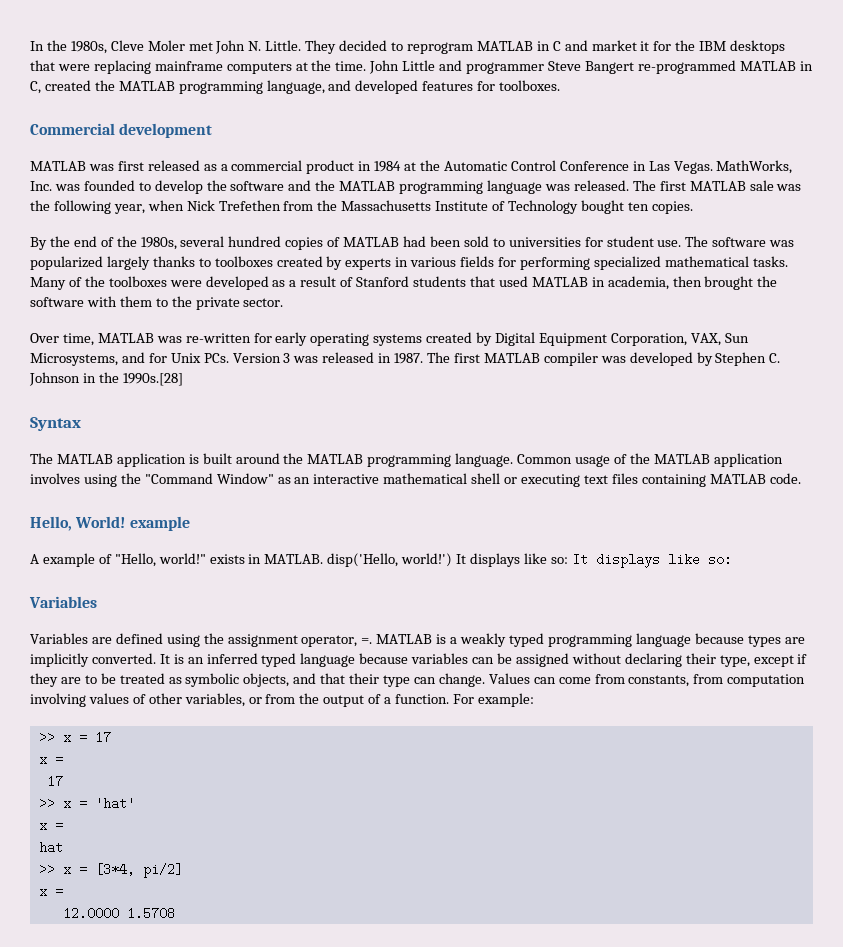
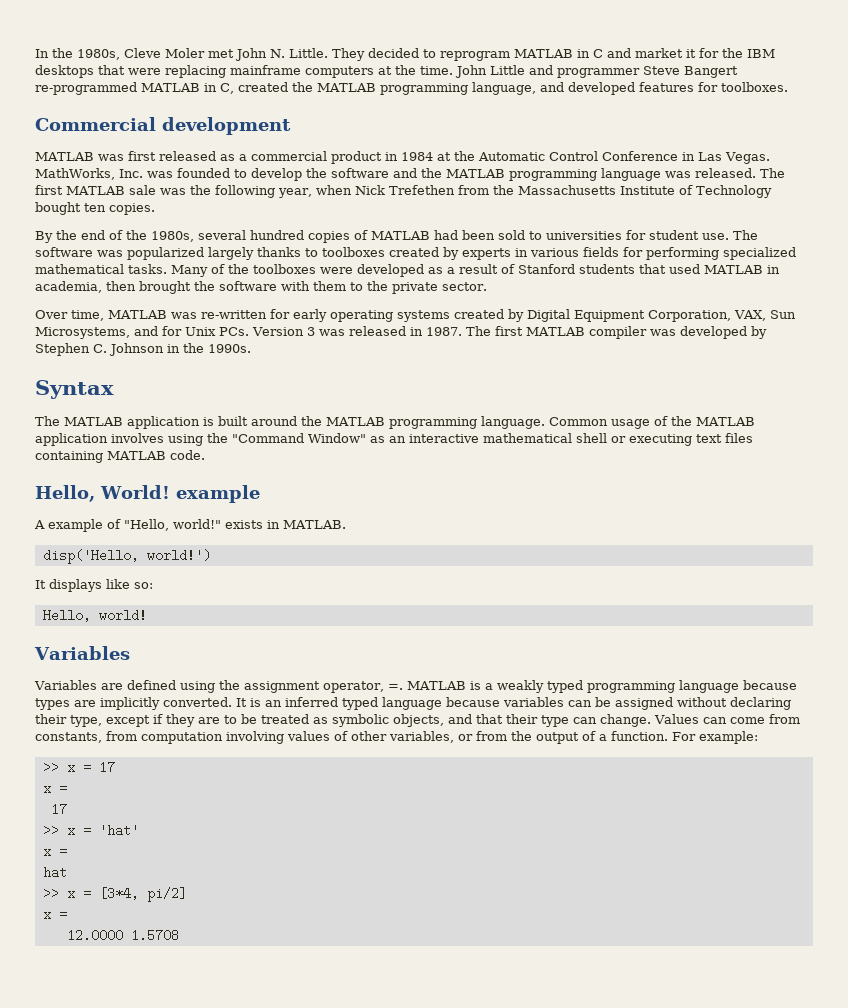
- The first MATLAB compiler was developed by Stephen C. Johnson in the 1990s.[28]
+ The first MATLAB compiler was developed by Stephen C. Johnson in the 1990s.
- A example of "Hello, world!" exists in MATLAB. disp('Hello, world!') It displays like so: It displays like so:
+ A example of "Hello, world!" exists in MATLAB.
+ disp('Hello, world!')
+ It displays like so:
+ Hello, world!

